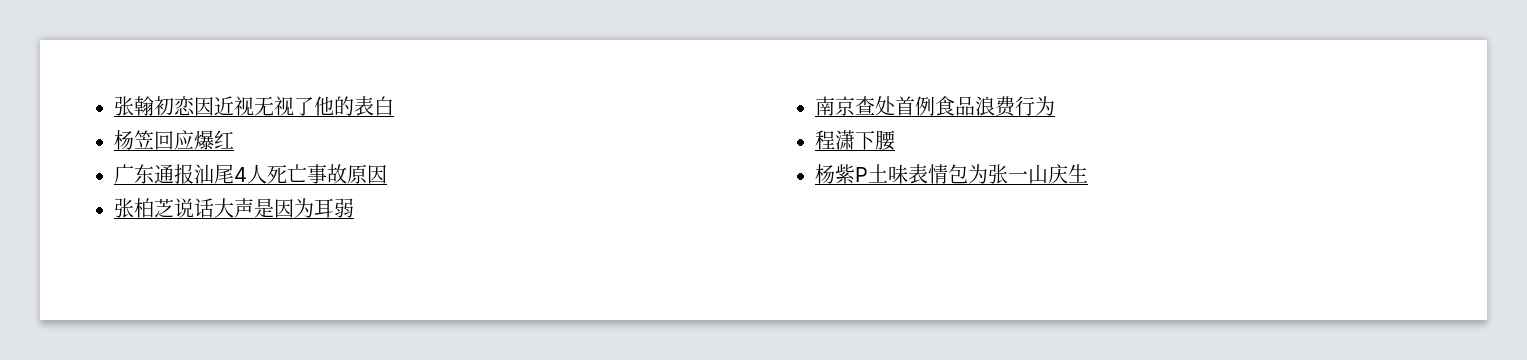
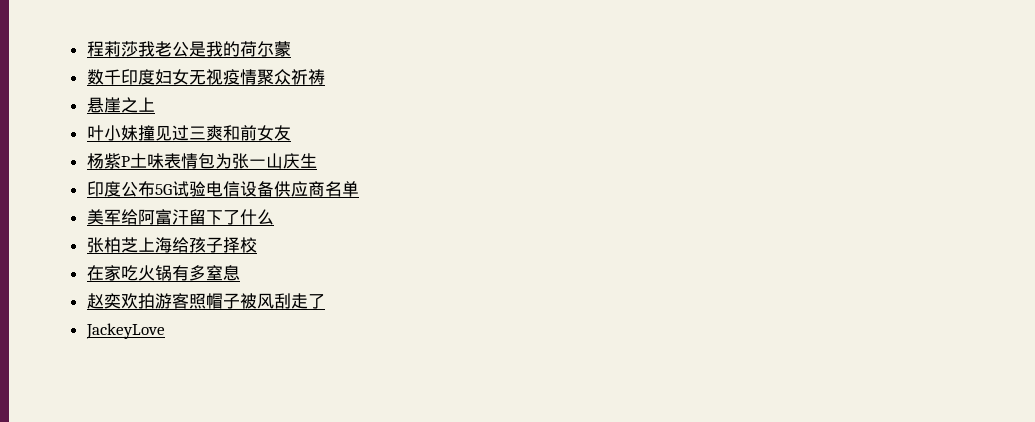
- 张翰初恋因近视无视了他的表白
- 杨笠回应爆红
- 广东通报汕尾4人死亡事故原因
- 张柏芝说话大声是因为耳弱
- 南京查处首例食品浪费行为
- 程潇下腰
+ 程莉莎我老公是我的荷尔蒙
+ 数千印度妇女无视疫情聚众祈祷
+ 悬崖之上
+ 叶小妹撞见过三爽和前女友
+ 印度公布5G试验电信设备供应商名单
+ 美军给阿富汗留下了什么
+ 张柏芝上海给孩子择校
+ 在家吃火锅有多窒息
+ 赵奕欢拍游客照帽子被风刮走了
+ JackeyLove

